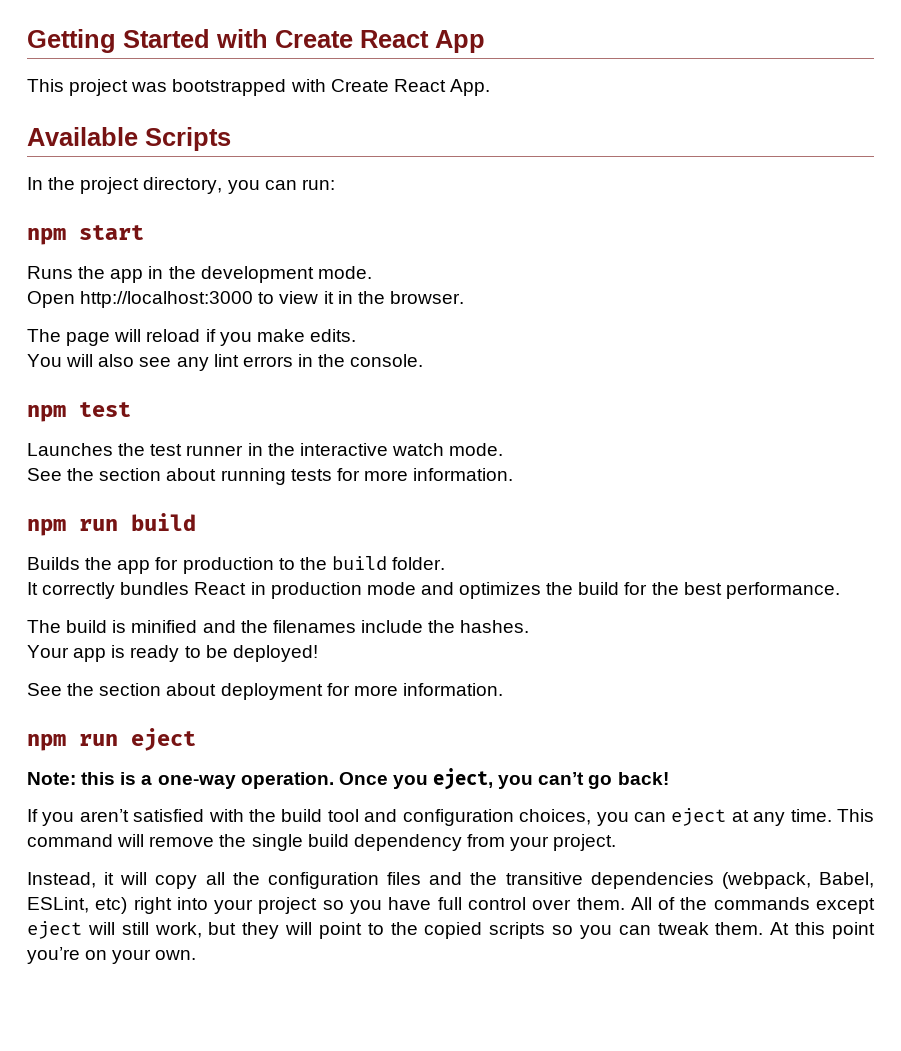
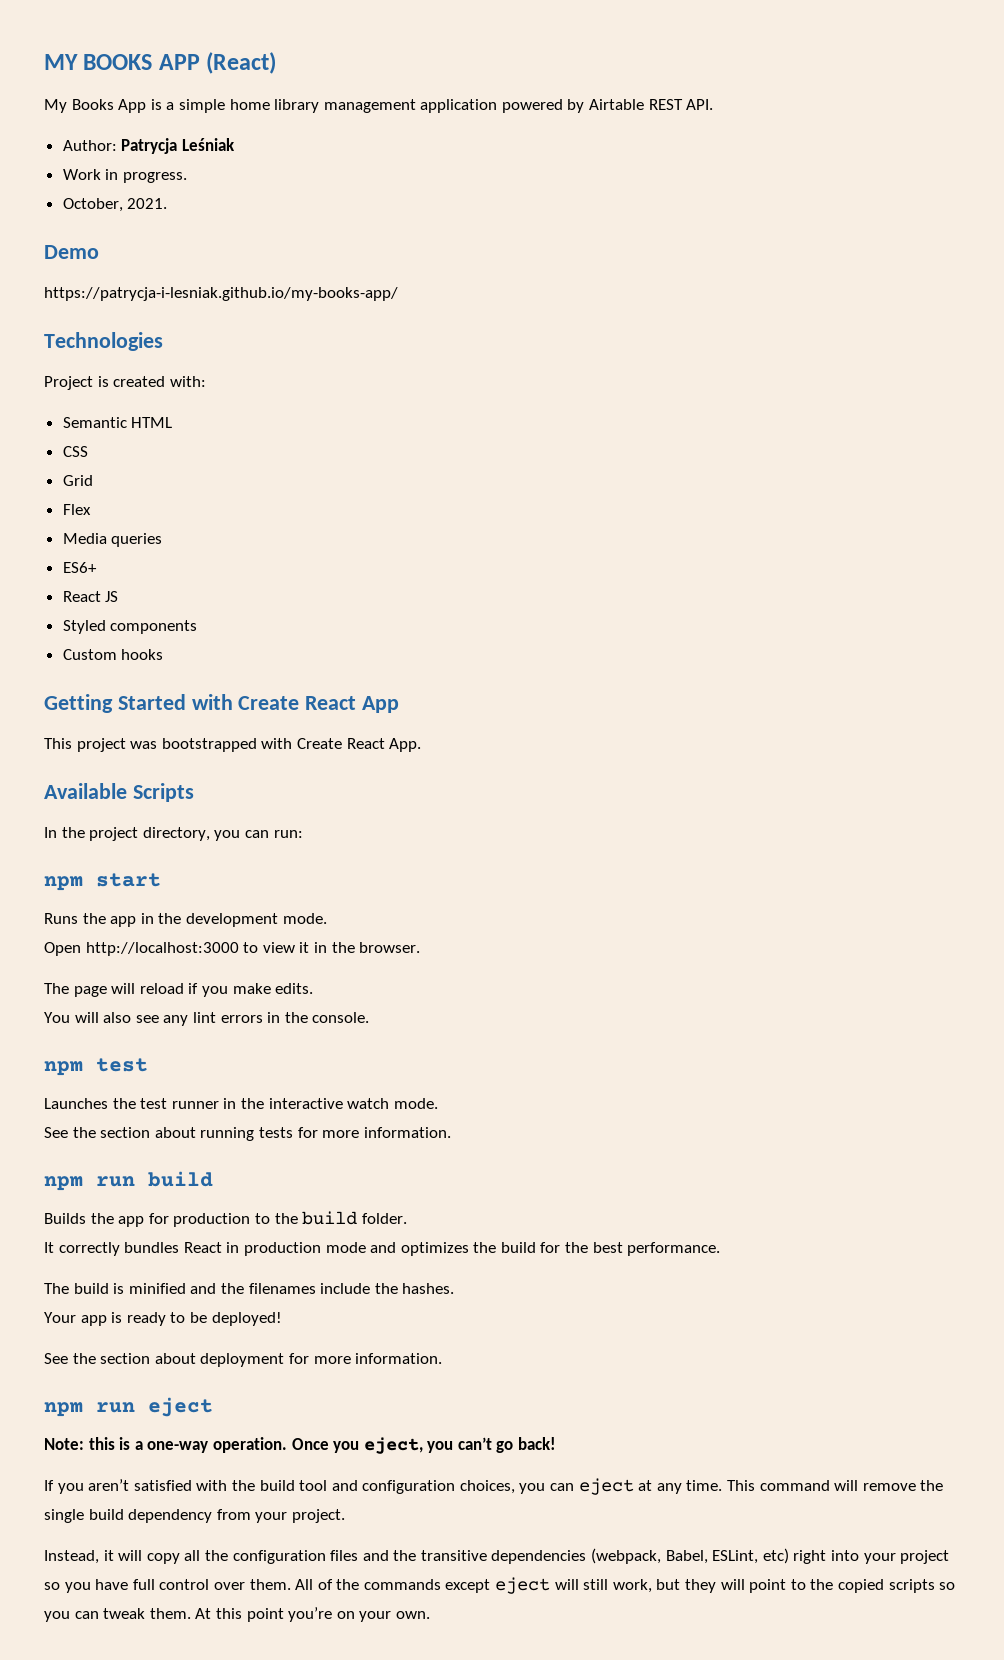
+ MY BOOKS APP (React)
+ My Books App is a simple home library management application powered by Airtable REST API.
+ Author: Patrycja Leśniak
+ Work in progress.
+ October, 2021.
+ Demo
+ https://patrycja-i-lesniak.github.io/my-books-app/
+ Technologies
+ Project is created with:
+ Semantic HTML
+ CSS
+ Grid
+ Flex
+ Media queries
+ ES6+
+ React JS
+ Styled components
+ Custom hooks

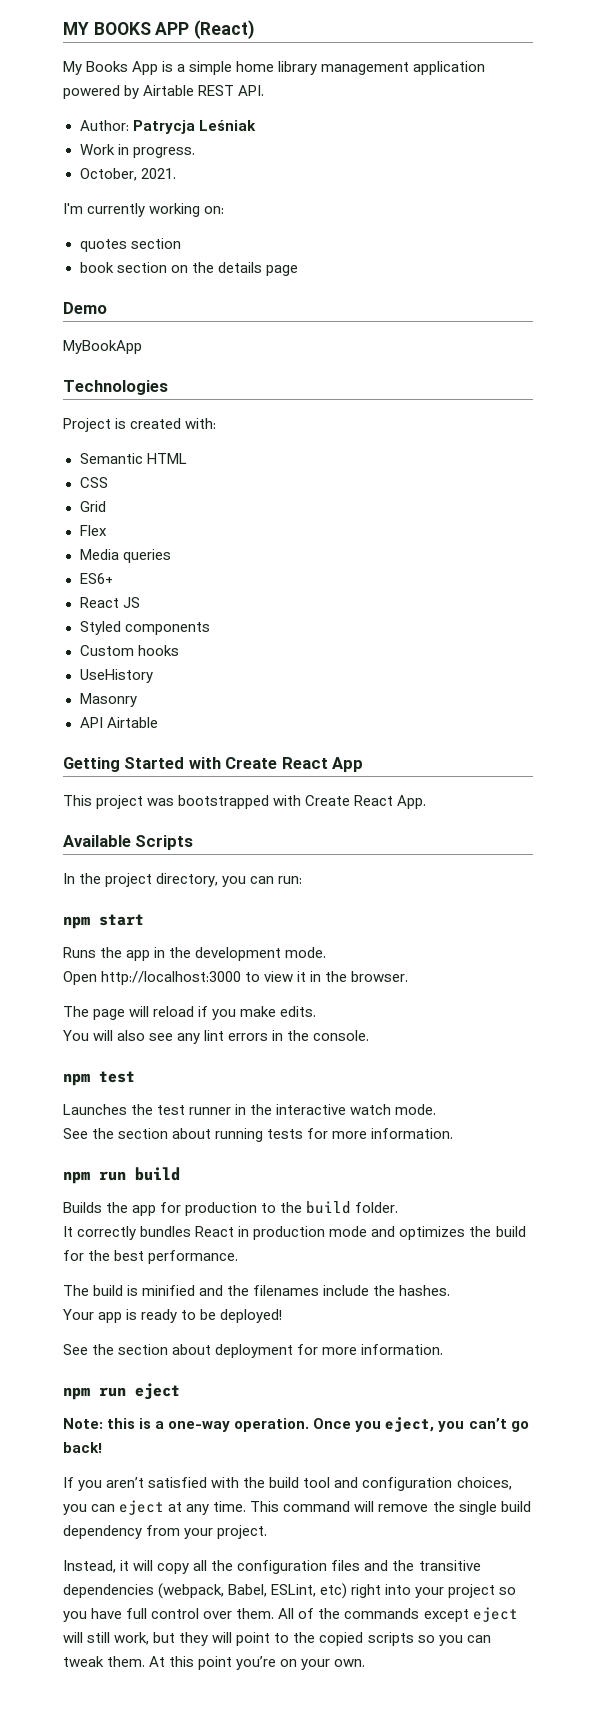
+ I'm currently working on:
+ quotes section
+ book section on the details page
- https://patrycja-i-lesniak.github.io/my-books-app/
+ MyBookApp
+ UseHistory
+ Masonry
+ API Airtable

